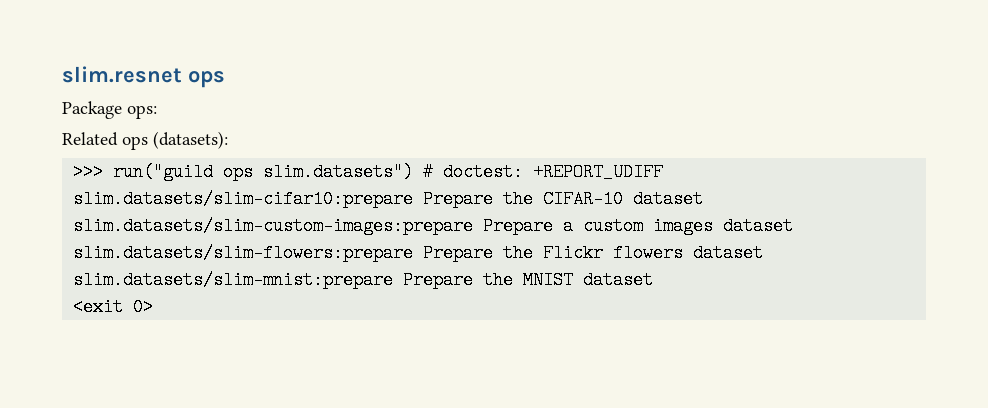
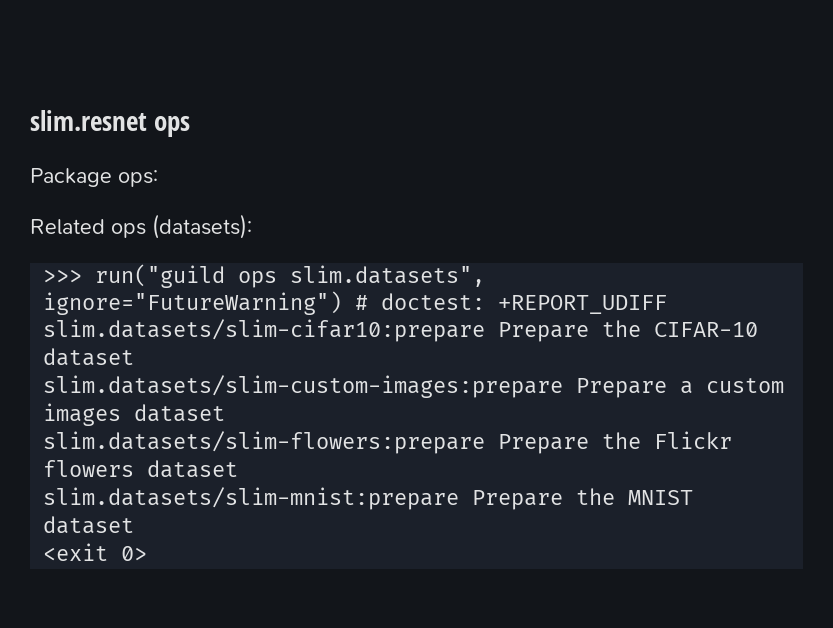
- >>> run("guild ops slim.datasets") # doctest: +REPORT_UDIFF
+ >>> run("guild ops slim.datasets", ignore="FutureWarning") # doctest: +REPORT_UDIFF

